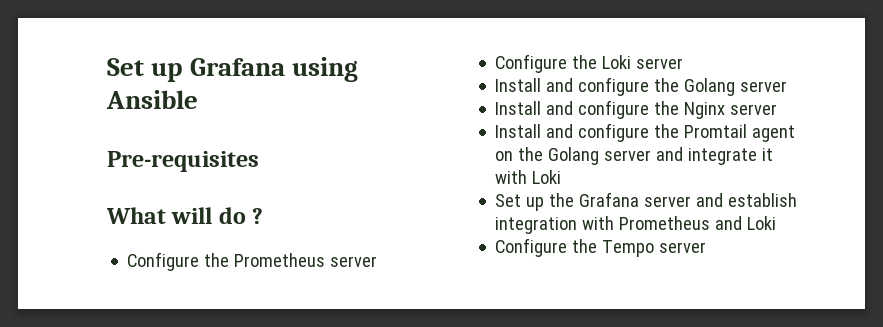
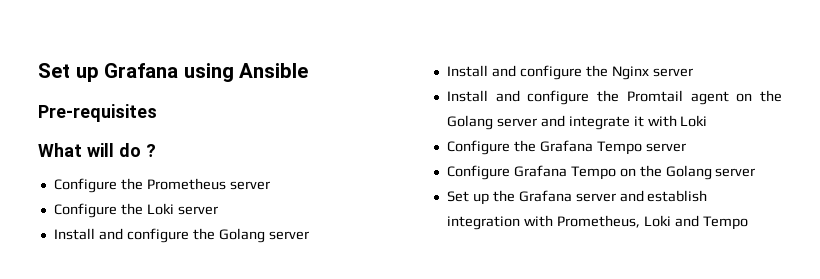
+ Configure the Grafana Tempo server
+ Configure Grafana Tempo on the Golang server
- Set up the Grafana server and establish integration with Prometheus and Loki
- Configure the Tempo server
+ Set up the Grafana server and establish integration with Prometheus, Loki and Tempo

